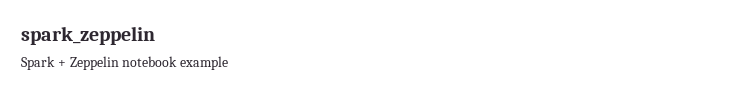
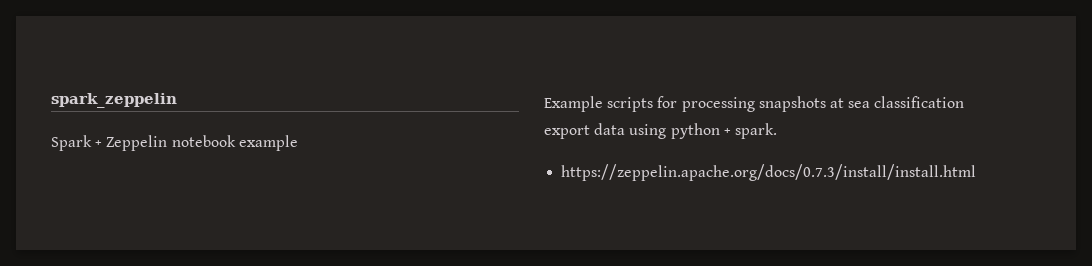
+ Example scripts for processing snapshots at sea classification export data using python + spark.
+ https://zeppelin.apache.org/docs/0.7.3/install/install.html

